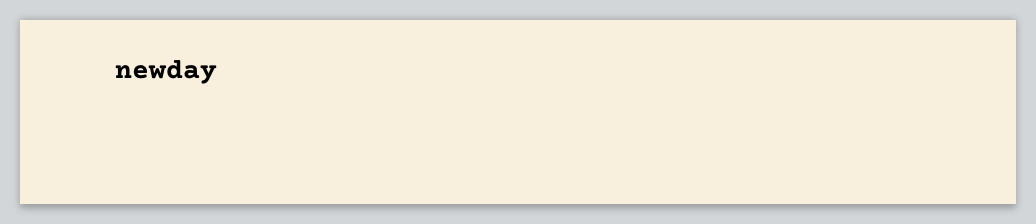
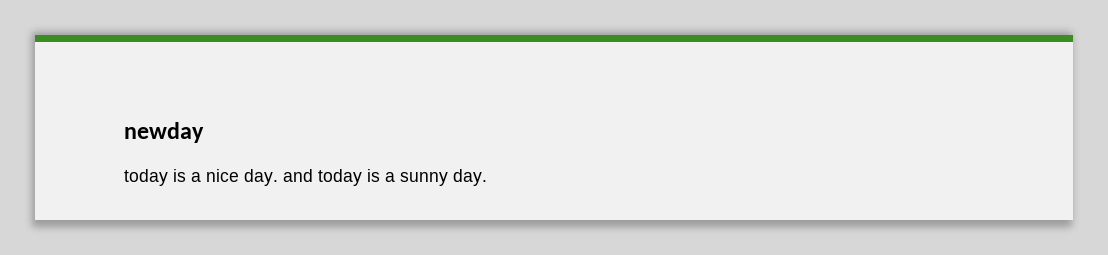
+ today is a nice day. and today is a sunny day.

